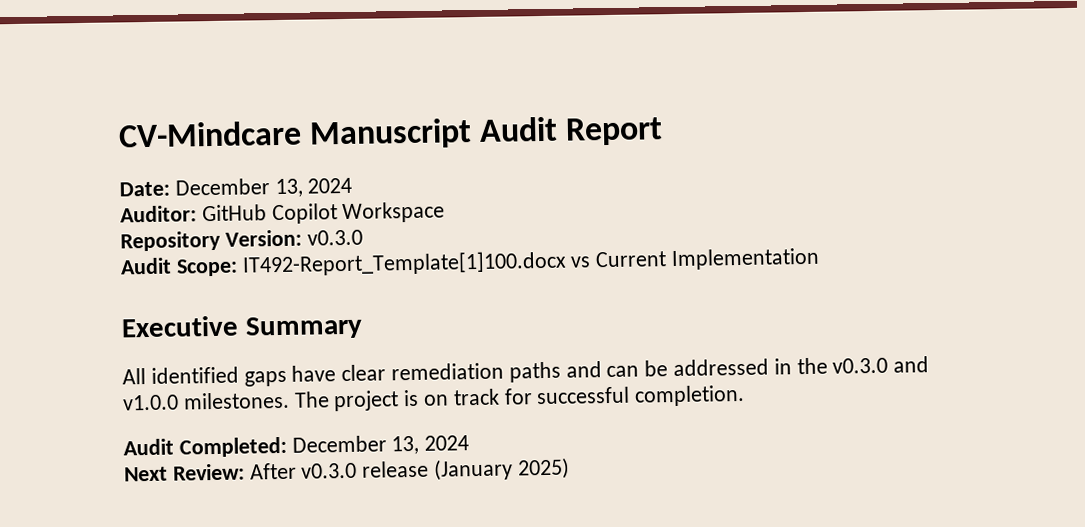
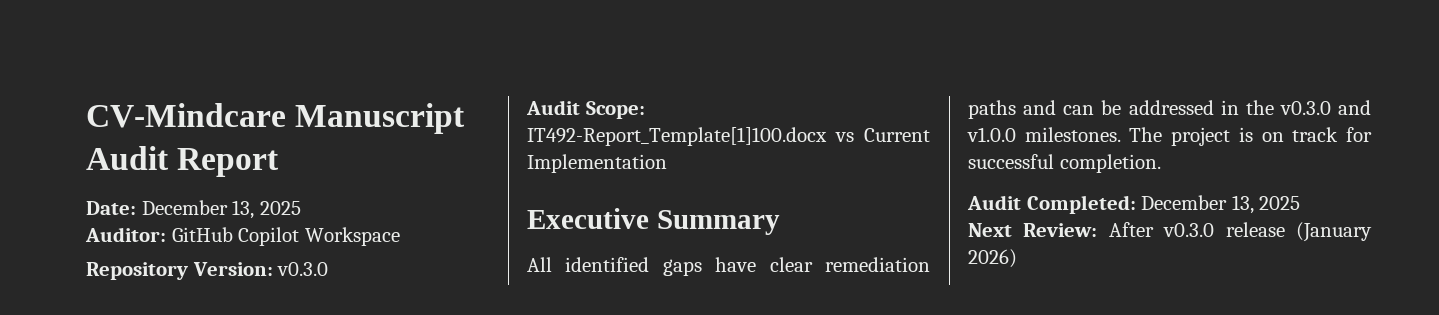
- Date: December 13, 2024
+ Date: December 13, 2025
- Audit Completed: December 13, 2024
+ Audit Completed: December 13, 2025
- Next Review: After v0.3.0 release (January 2025)
+ Next Review: After v0.3.0 release (January 2026)

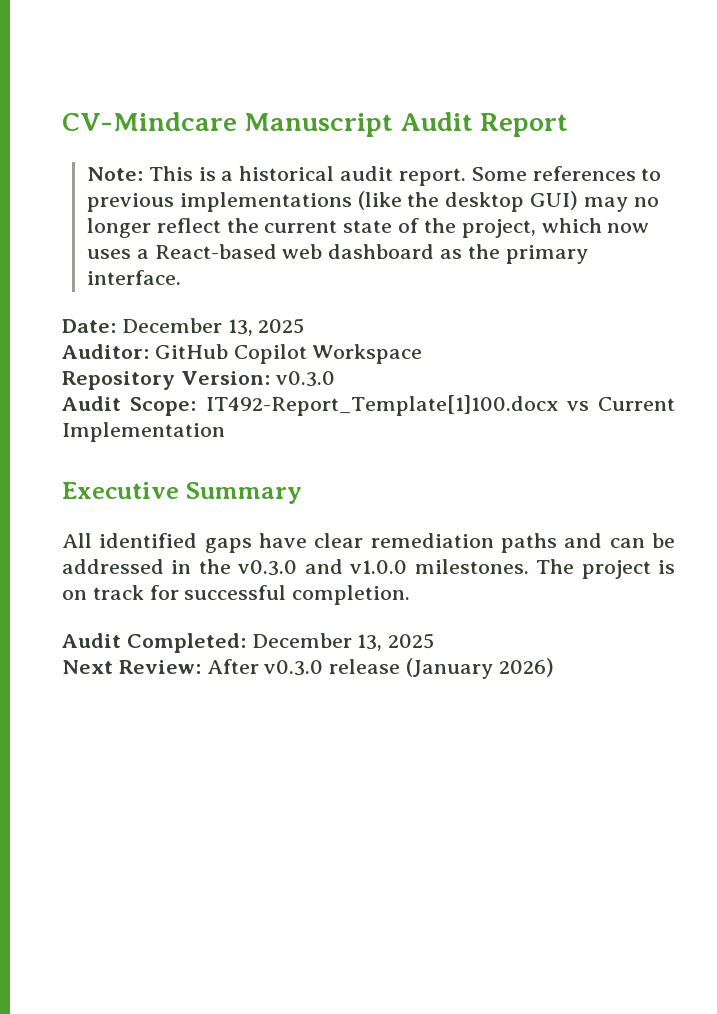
+ Note: This is a historical audit report. Some references to previous implementations (like the desktop GUI) may no longer reflect the current state of the project, which now uses a React-based web dashboard as the primary interface.

